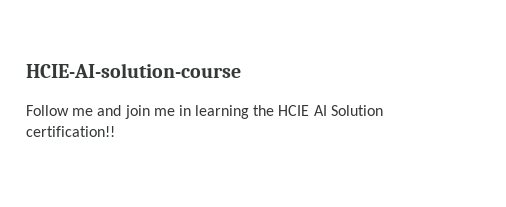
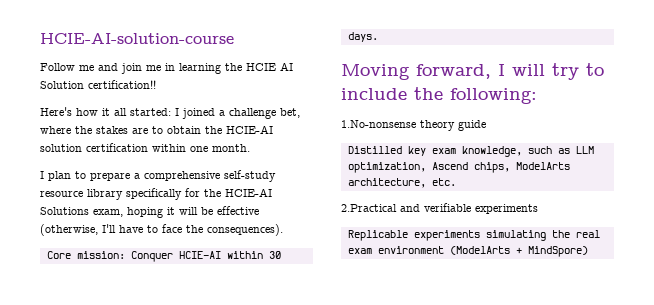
+ Here's how it all started: I joined a challenge bet, where the stakes are to obtain the HCIE-AI solution certification within one month.
+ I plan to prepare a comprehensive self-study resource library specifically for the HCIE-AI Solutions exam, hoping it will be effective (otherwise, I'll have to face the consequences).
+ Core mission: Conquer HCIE-AI within 30 days.
+ Moving forward, I will try to include the following:
+ 1.No-nonsense theory guide
+ Distilled key exam knowledge, such as LLM optimization, Ascend chips, ModelArts architecture, etc.
+ 2.Practical and verifiable experiments
+ Replicable experiments simulating the real exam environment (ModelArts + MindSpore)

